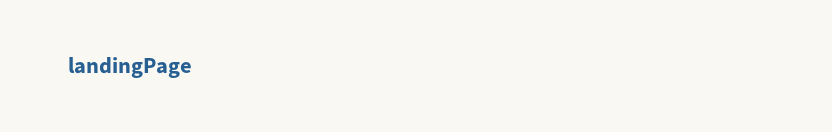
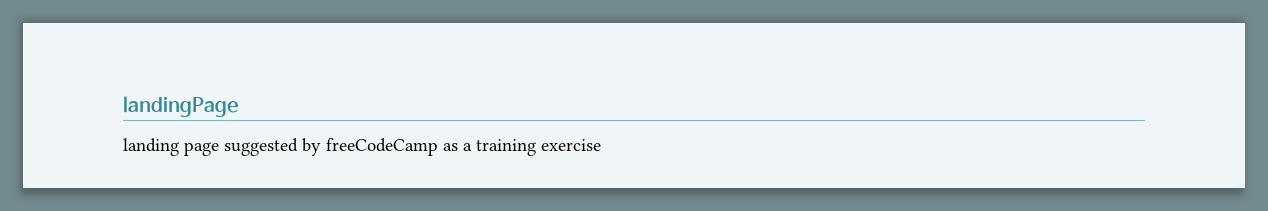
+ landing page suggested by freeCodeCamp as a training exercise

